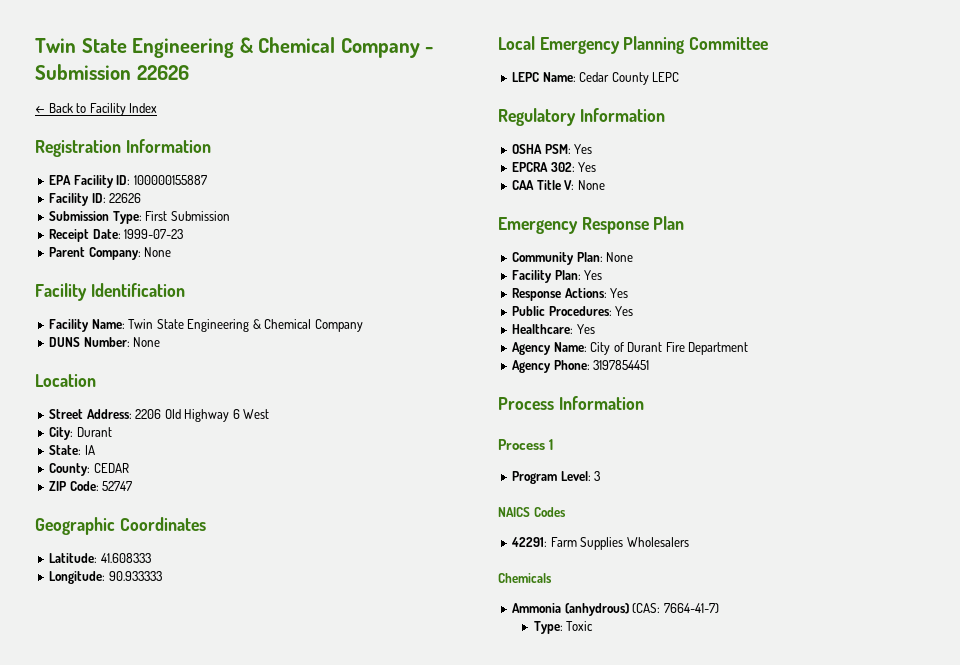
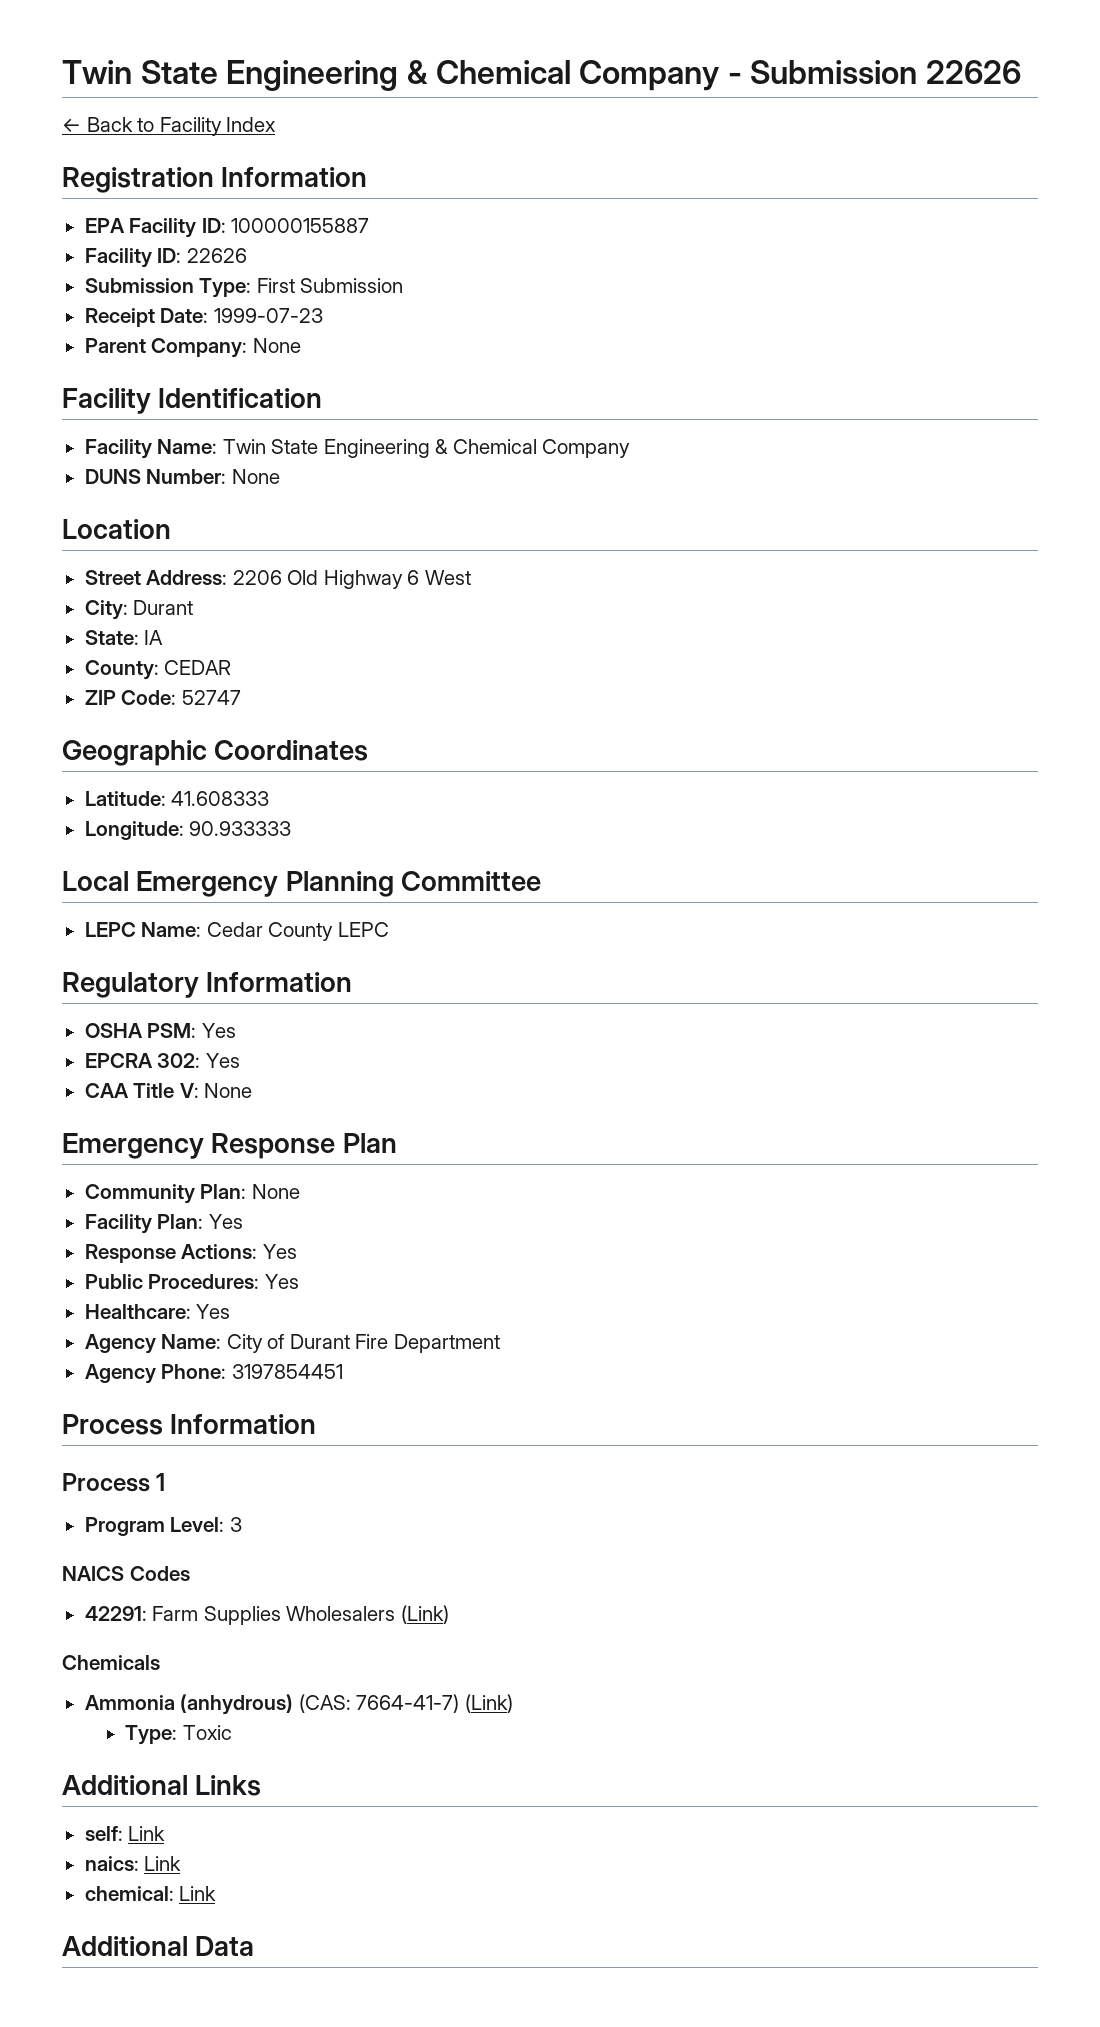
- 42291: Farm Supplies Wholesalers
+ 42291: Farm Supplies Wholesalers (Link)
- Ammonia (anhydrous) (CAS: 7664-41-7)
+ Ammonia (anhydrous) (CAS: 7664-41-7) (Link)
+ Additional Links
+ self: Link
+ naics: Link
+ chemical: Link
+ Additional Data

